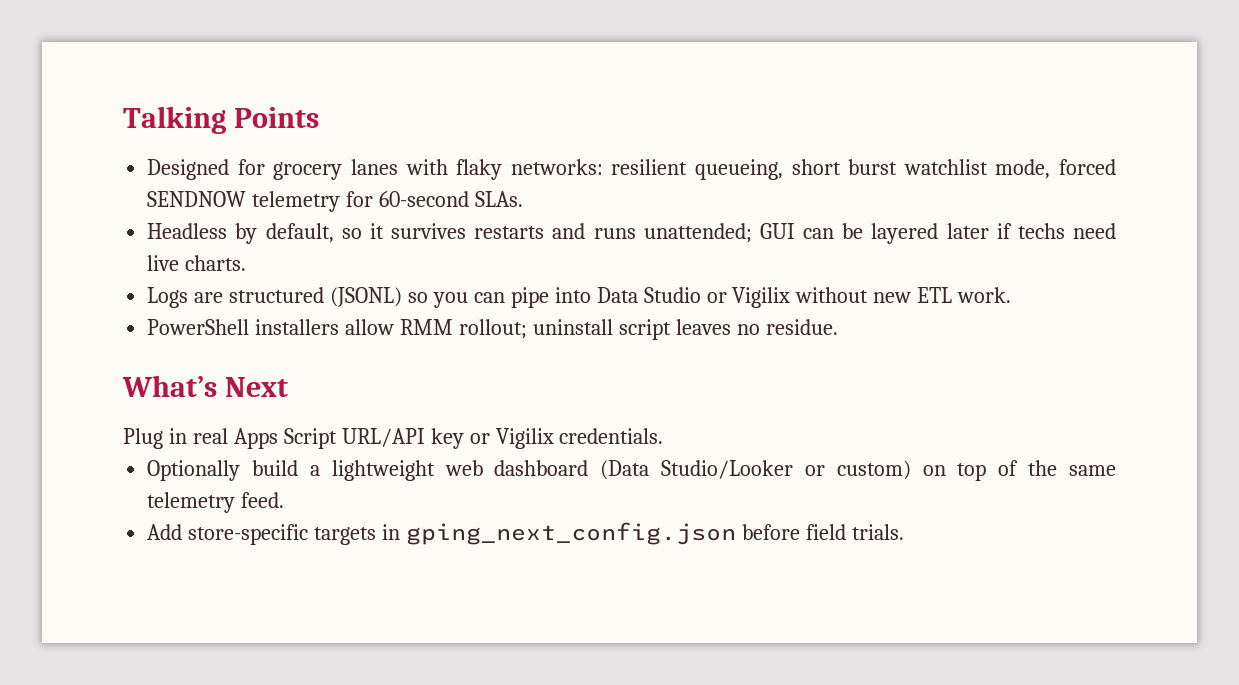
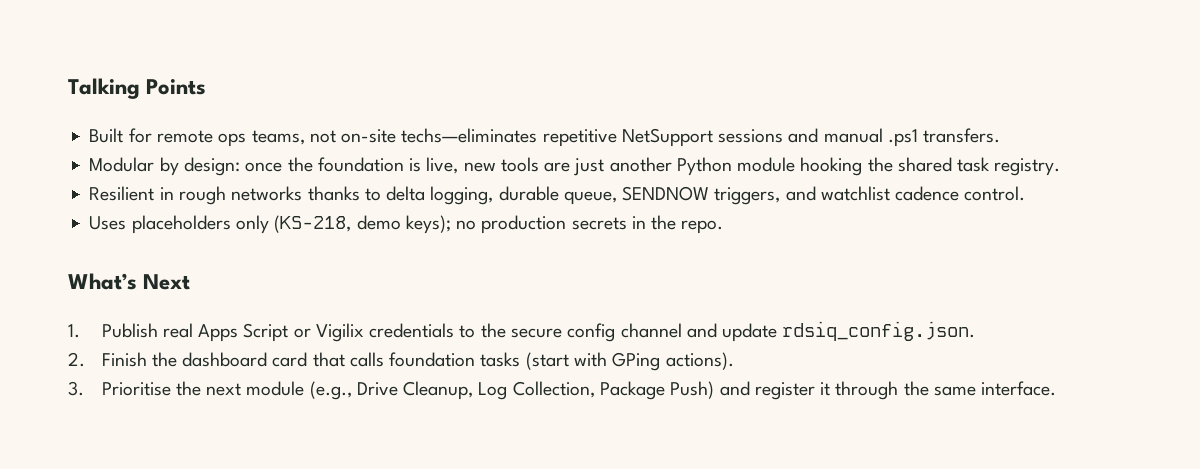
- Designed for grocery lanes with flaky networks: resilient queueing, short burst watchlist mode, forced SENDNOW telemetry for 60-second SLAs.
- Headless by default, so it survives restarts and runs unattended; GUI can be layered later if techs need live charts.
- Logs are structured (JSONL) so you can pipe into Data Studio or Vigilix without new ETL work.
- PowerShell installers allow RMM rollout; uninstall script leaves no residue.
+ Built for remote ops teams, not on-site techs—eliminates repetitive NetSupport sessions and manual .ps1 transfers.
+ Modular by design: once the foundation is live, new tools are just another Python module hooking the shared task registry.
+ Resilient in rough networks thanks to delta logging, durable queue, SENDNOW triggers, and watchlist cadence control.
+ Uses placeholders only (KS-218, demo keys); no production secrets in the repo.
- Plug in real Apps Script URL/API key or Vigilix credentials.
- Optionally build a lightweight web dashboard (Data Studio/Looker or custom) on top of the same telemetry feed.
- Add store-specific targets in gping_next_config.json before field trials.
+ 1. Publish real Apps Script or Vigilix credentials to the secure config channel and update rdsiq_config.json.
+ 2. Finish the dashboard card that calls foundation tasks (start with GPing actions).
+ 3. Prioritise the next module (e.g., Drive Cleanup, Log Collection, Package Push) and register it through the same interface.

